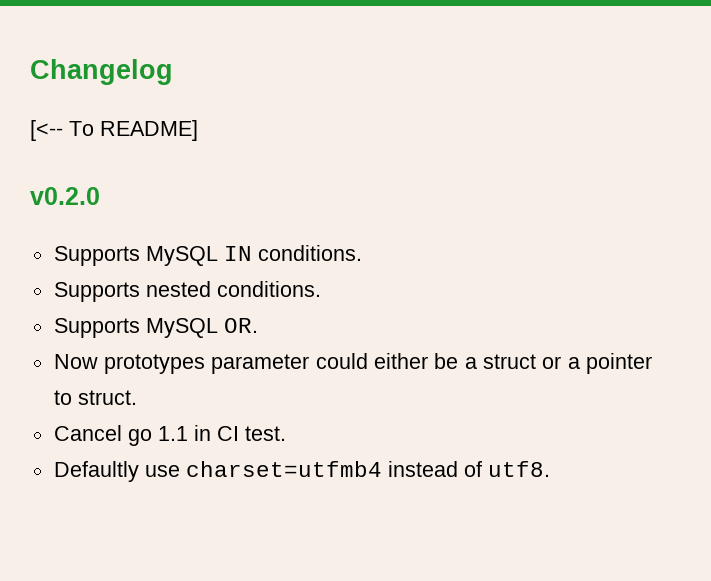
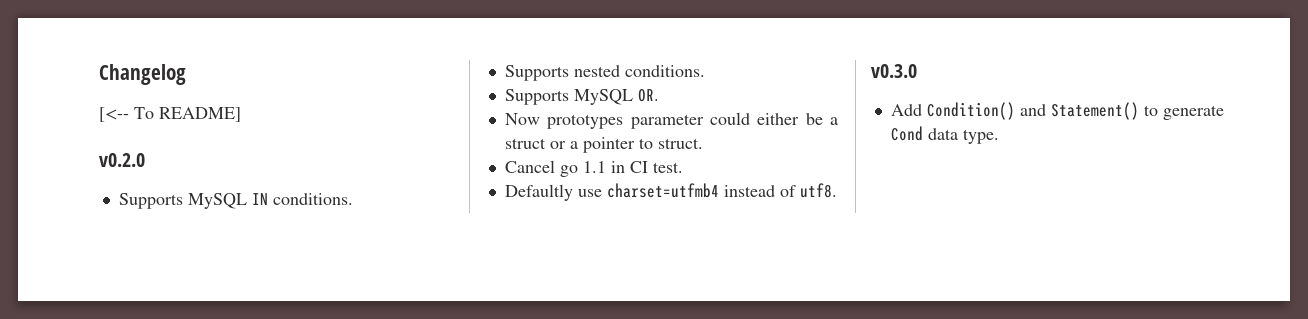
+ v0.3.0
+ Add Condition() and Statement() to generate Cond data type.

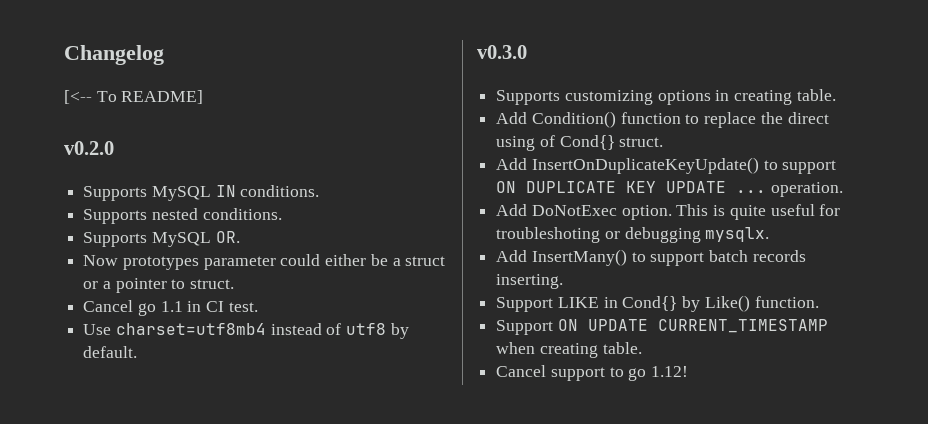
- Defaultly use charset=utfmb4 instead of utf8.
+ Use charset=utf8mb4 instead of utf8 by default.
  v0.3.0
- Add Condition() and Statement() to generate Cond data type.
+ Supports customizing options in creating table.
+ Add Condition() function to replace the direct using of Cond{} struct.
+ Add InsertOnDuplicateKeyUpdate() to support ON DUPLICATE KEY UPDATE ... operation.
+ Add DoNotExec option. This is quite useful for troubleshoting or debugging mysqlx.
+ Add InsertMany() to support batch records inserting.
+ Support LIKE in Cond{} by Like() function.
+ Support ON UPDATE CURRENT_TIMESTAMP when creating table.
+ Cancel support to go 1.12!

